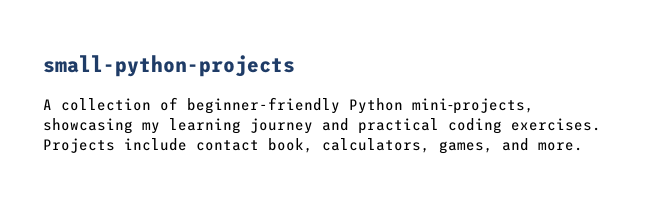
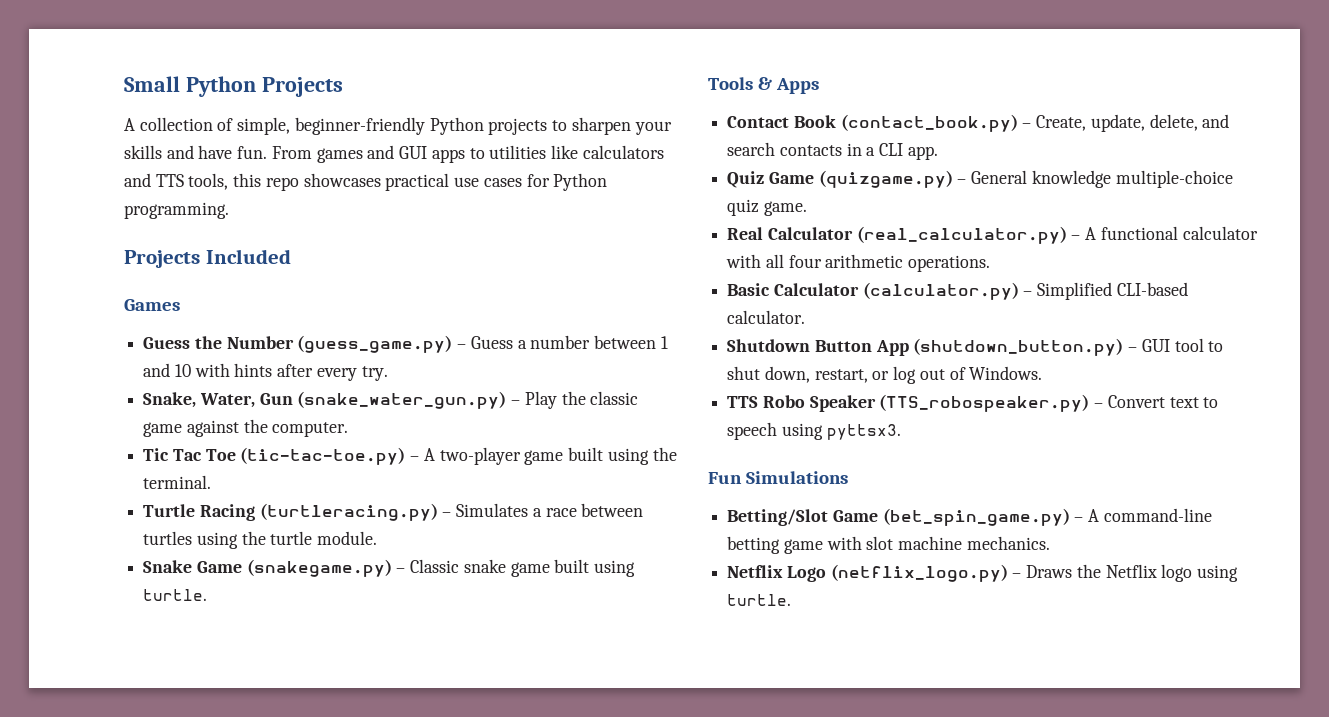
- small-python-projects
+ Small Python Projects
- A collection of beginner-friendly Python mini‑projects, showcasing my learning journey and practical coding exercises. Projects include contact book, calculators, games, and more.
+ A collection of simple, beginner-friendly Python projects to sharpen your skills and have fun. From games and GUI apps to utilities like calculators and TTS tools, this repo showcases practical use cases for Python programming.
+ Projects Included
+ Games
+ Guess the Number (guess_game.py) – Guess a number between 1 and 10 with hints after every try.
+ Snake, Water, Gun (snake_water_gun.py) – Play the classic game against the computer.
+ Tic Tac Toe (tic-tac-toe.py) – A two-player game built using the terminal.
+ Turtle Racing (turtleracing.py) – Simulates a race between turtles using the turtle module.
+ Snake Game (snakegame.py) – Classic snake game built using turtle.
+ Tools & Apps
+ Contact Book (contact_book.py) – Create, update, delete, and search contacts in a CLI app.
+ Quiz Game (quizgame.py) – General knowledge multiple-choice quiz game.
+ Real Calculator (real_calculator.py) – A functional calculator with all four arithmetic operations.
+ Basic Calculator (calculator.py) – Simplified CLI-based calculator.
+ Shutdown Button App (shutdown_button.py) – GUI tool to shut down, restart, or log out of Windows.
+ TTS Robo Speaker (TTS_robospeaker.py) – Convert text to speech using pyttsx3.
+ Fun Simulations
+ Betting/Slot Game (bet_spin_game.py) – A command-line betting game with slot machine mechanics.
+ Netflix Logo (netflix_logo.py) – Draws the Netflix logo using turtle.

